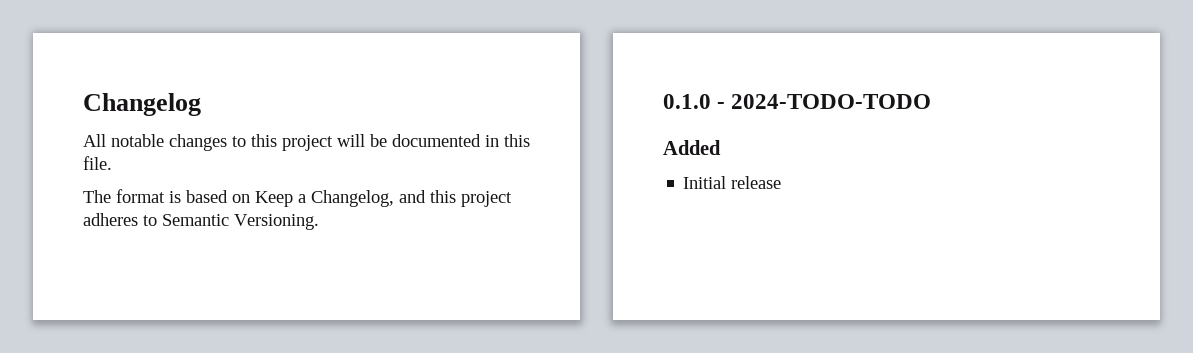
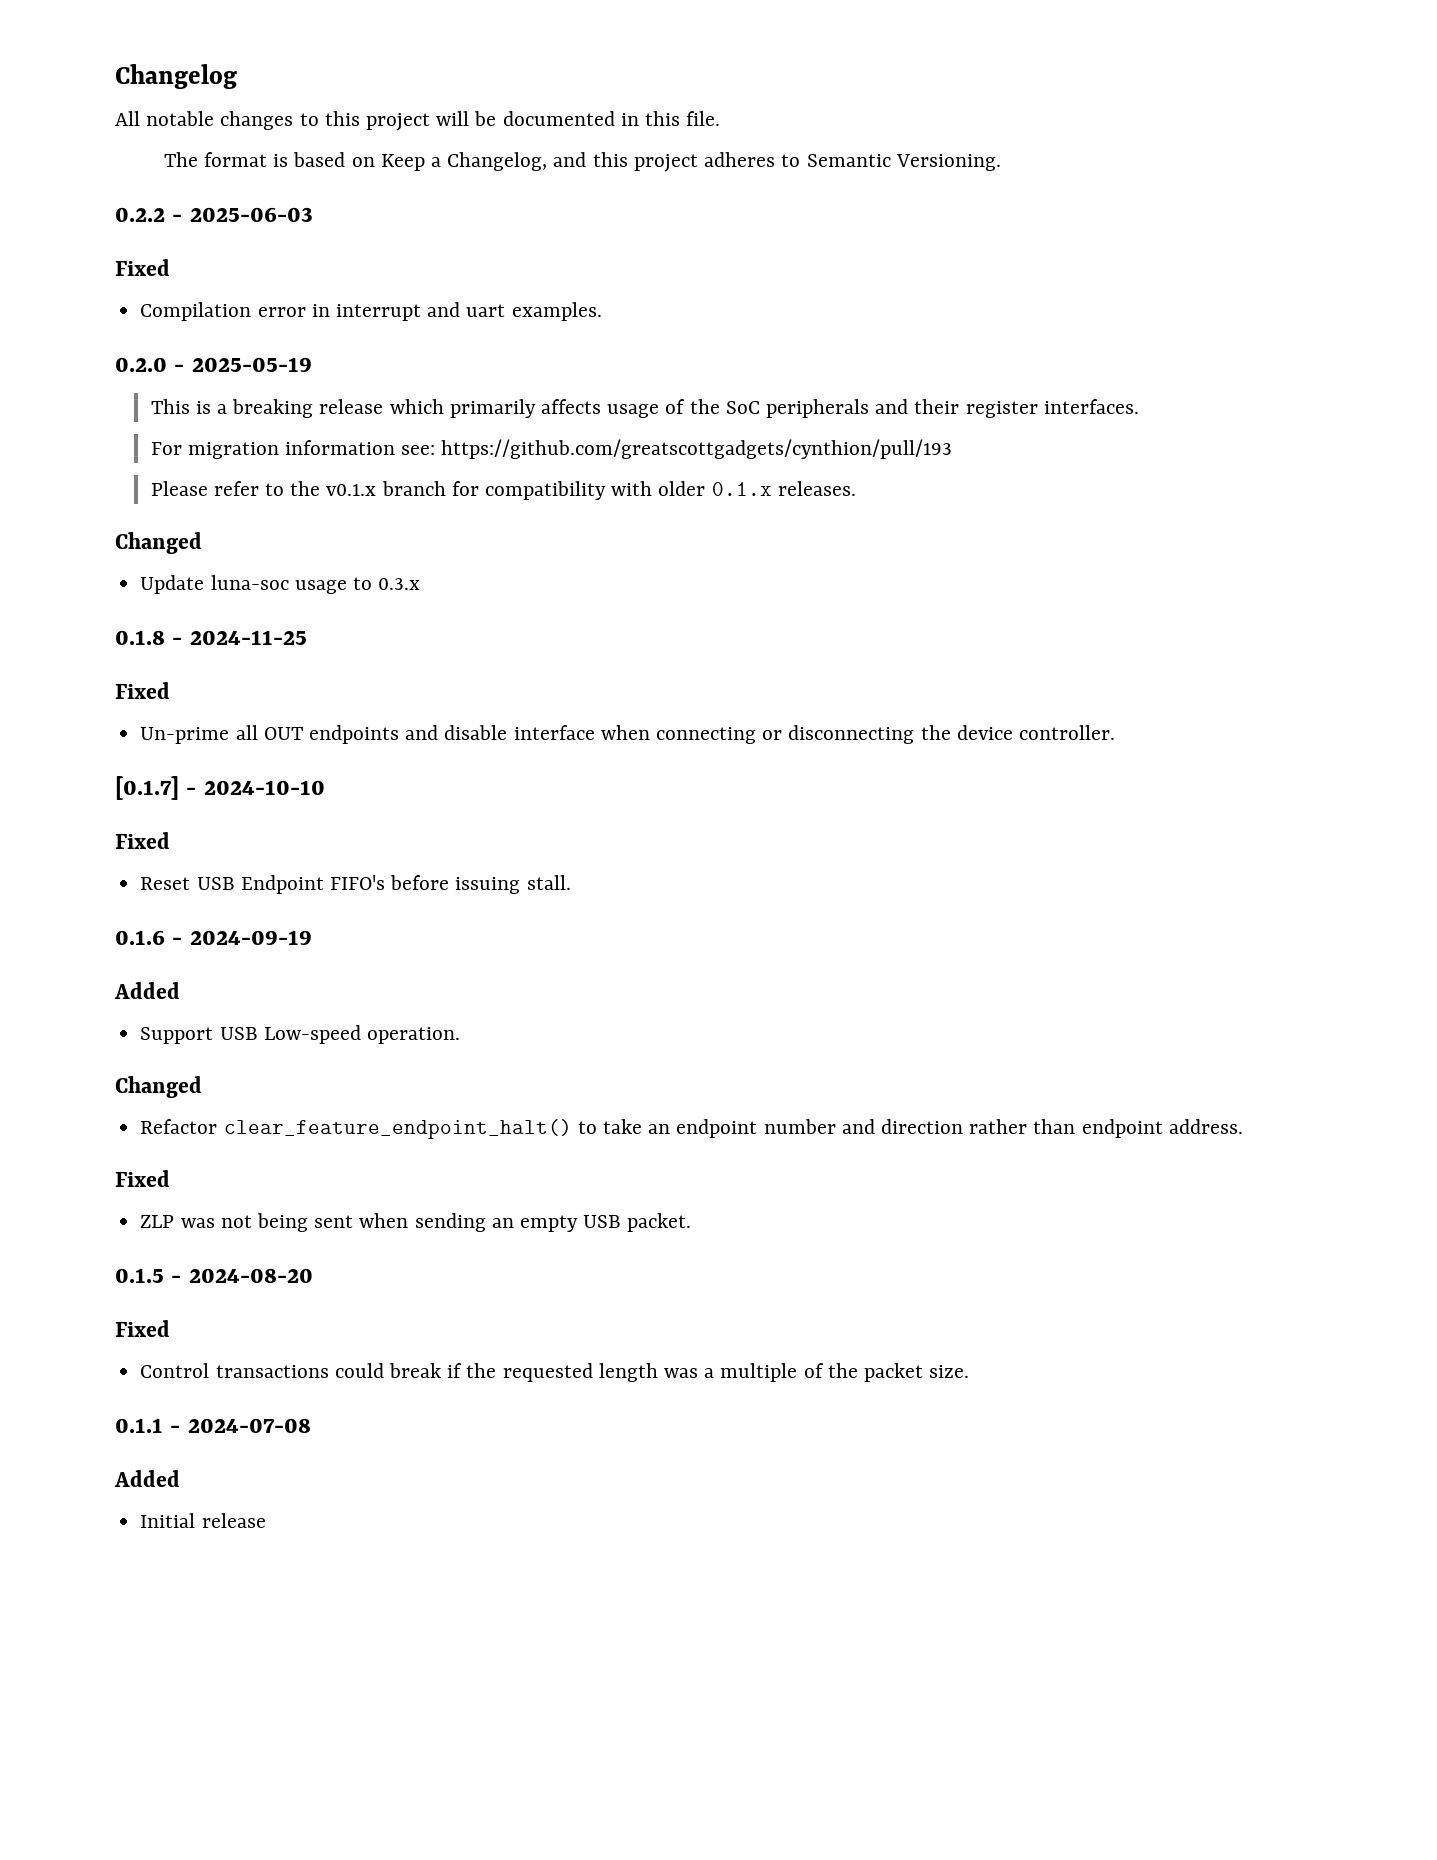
- 0.1.0 - 2024-TODO-TODO
+ 0.2.2 - 2025-06-03
+ Fixed
+ Compilation error in interrupt and uart examples.
+ 0.2.0 - 2025-05-19
+ This is a breaking release which primarily affects usage of the SoC peripherals and their register interfaces.
+ For migration information see: https://github.com/greatscottgadgets/cynthion/pull/193
+ Please refer to the v0.1.x branch for compatibility with older 0.1.x releases.
+ Changed
+ Update luna-soc usage to 0.3.x
+ 0.1.8 - 2024-11-25
+ Fixed
+ Un-prime all OUT endpoints and disable interface when connecting or disconnecting the device controller.
+ [0.1.7] - 2024-10-10
+ Fixed
+ Reset USB Endpoint FIFO's before issuing stall.
+ 0.1.6 - 2024-09-19
+ Added
+ Support USB Low-speed operation.
+ Changed
+ Refactor clear_feature_endpoint_halt() to take an endpoint number and direction rather than endpoint address.
+ Fixed
+ ZLP was not being sent when sending an empty USB packet.
+ 0.1.5 - 2024-08-20
+ Fixed
+ Control transactions could break if the requested length was a multiple of the packet size.
+ 0.1.1 - 2024-07-08

